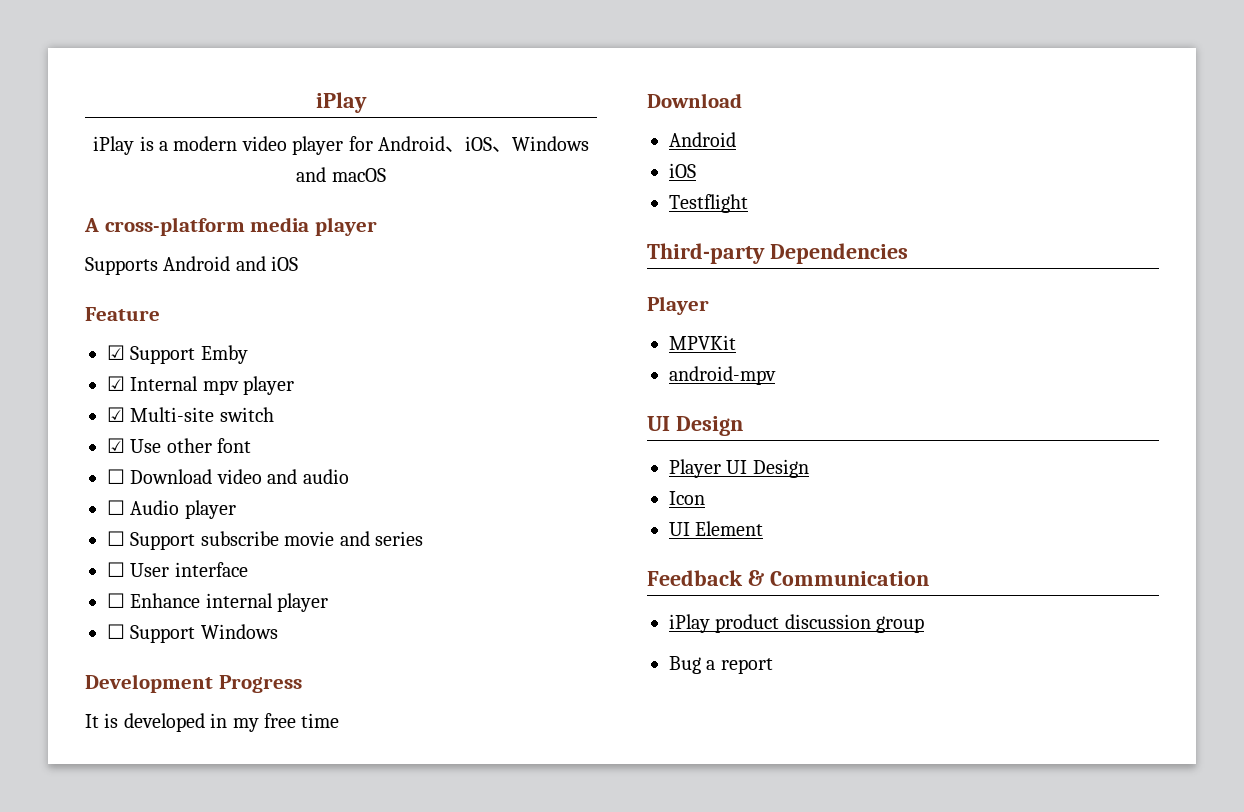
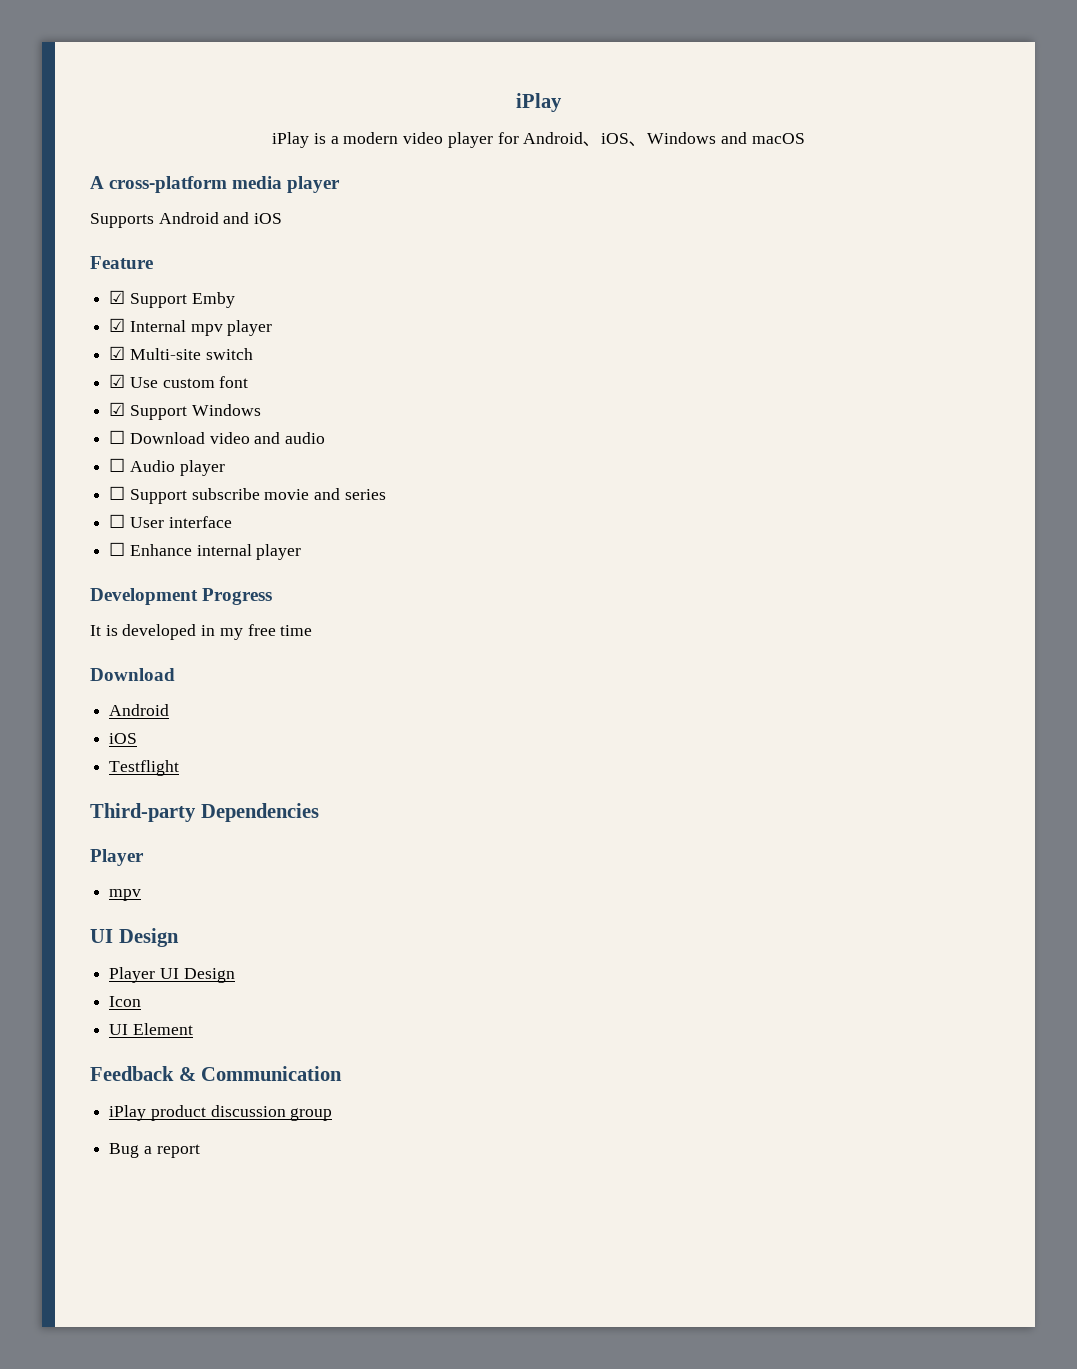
- ☑ Use other font
+ ☑ Use custom font
+ ☑ Support Windows
- ☐ Support Windows
  Third-party Dependencies
  Player
- MPVKit
- android-mpv
+ mpv

